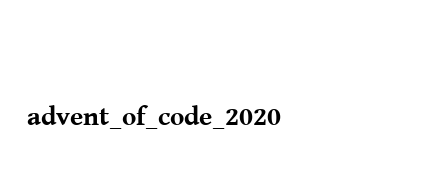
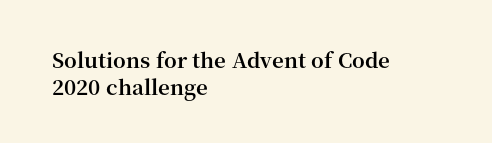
- advent_of_code_2020
+ Solutions for the Advent of Code 2020 challenge

